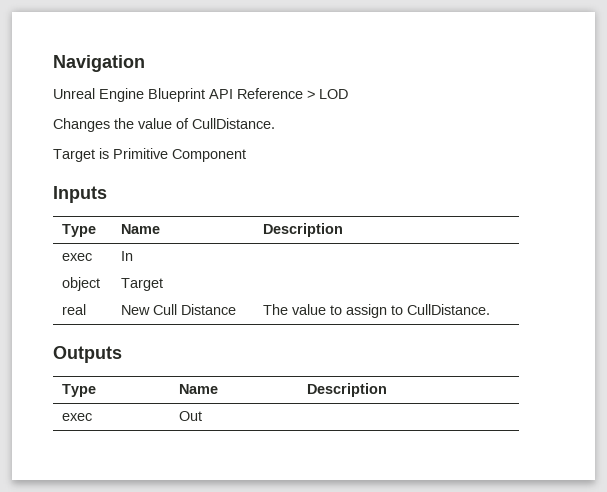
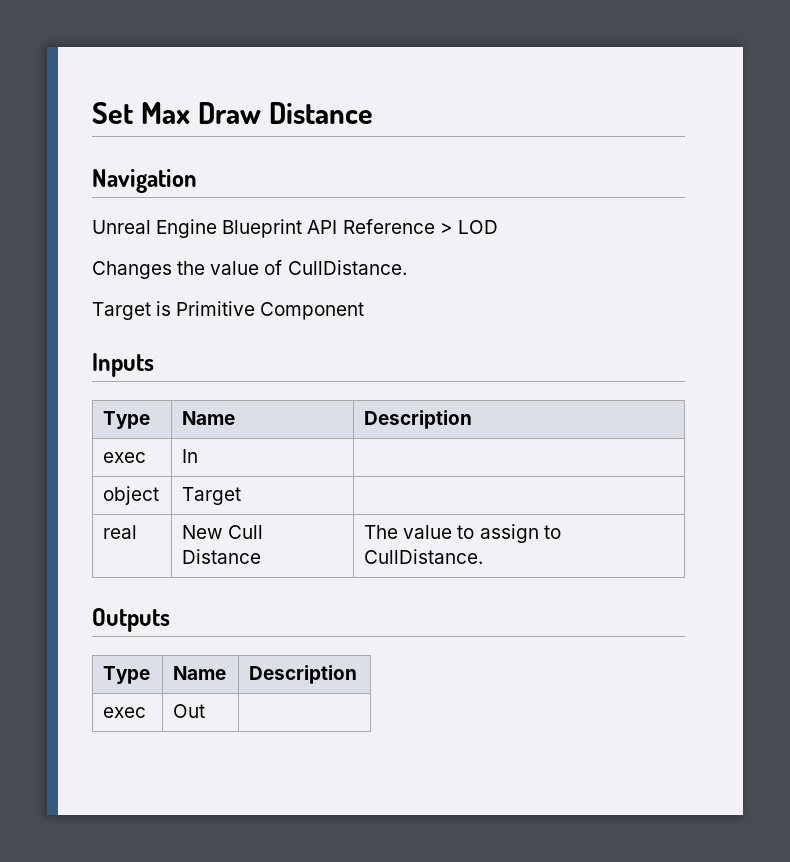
+ Set Max Draw Distance

